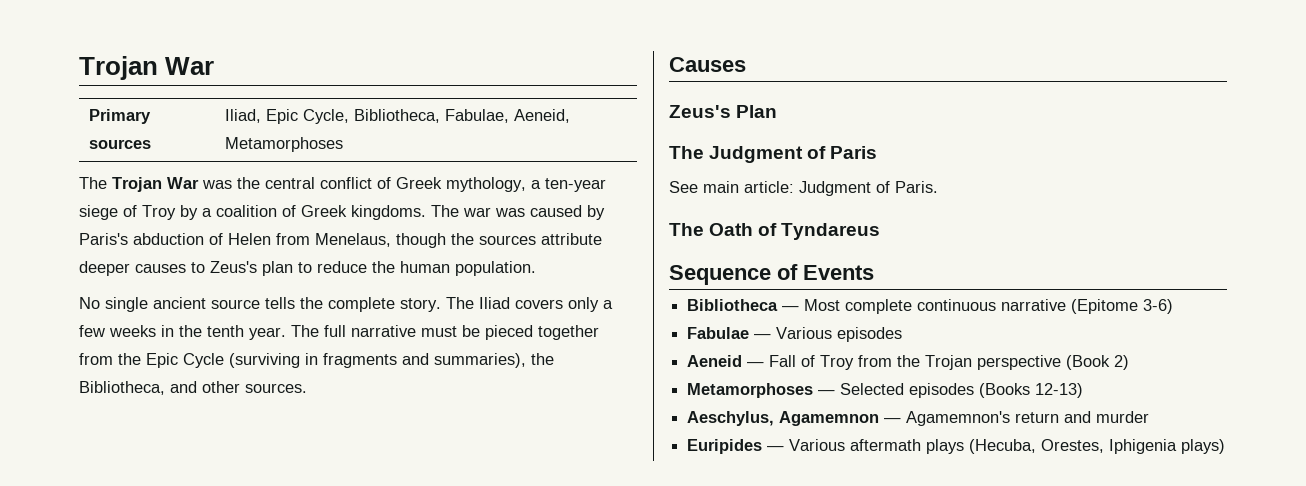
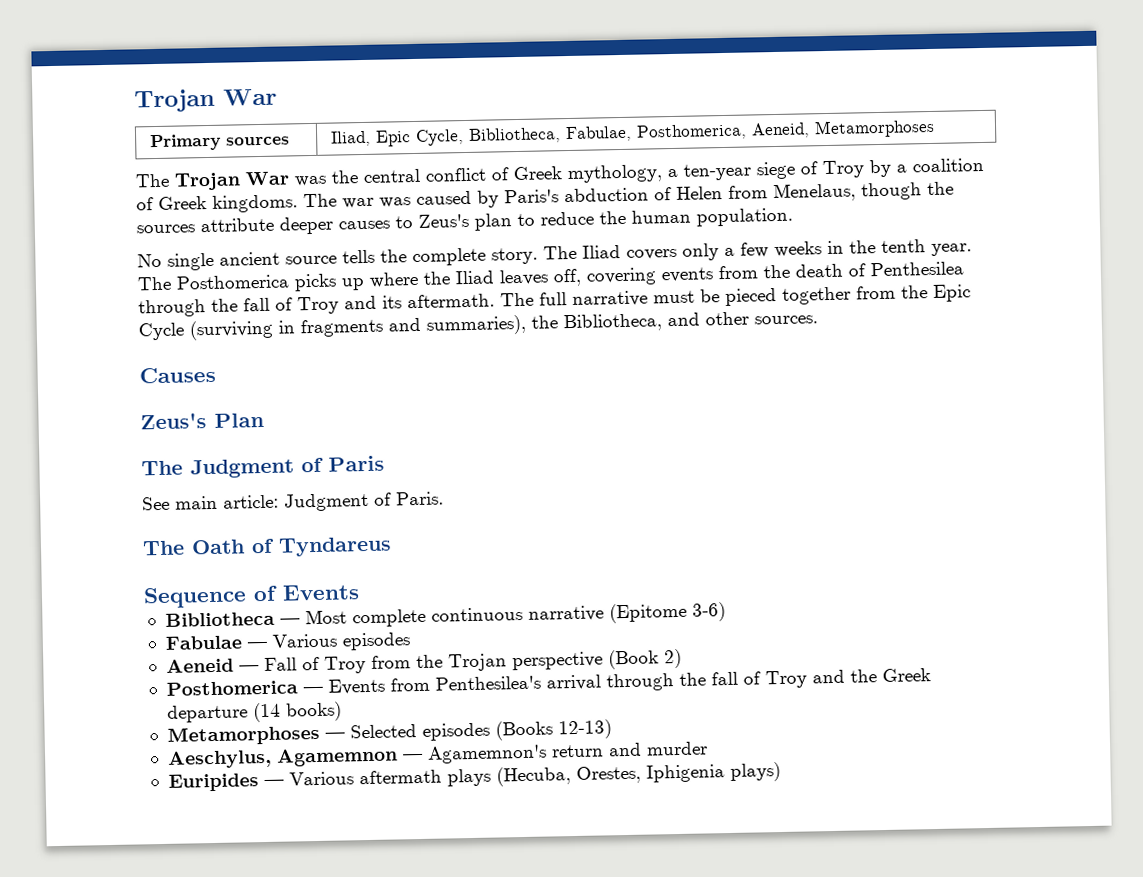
- Primary sources | Iliad, Epic Cycle, Bibliotheca, Fabulae, Aeneid, Metamorphoses
+ Primary sources | Iliad, Epic Cycle, Bibliotheca, Fabulae, Posthomerica, Aeneid, Metamorphoses
- The full narrative must be pieced together from the Epic Cycle (surviving in fragments and summaries), the Bibliotheca, and other sources.
+ The Posthomerica picks up where the Iliad leaves off, covering events from the death of Penthesilea through the fall of Troy and its aftermath. The full narrative must be pieced together from the Epic Cycle (surviving in fragments and summaries), the Bibliotheca, and other sources.
+ Posthomerica — Events from Penthesilea's arrival through the fall of Troy and the Greek departure (14 books)

